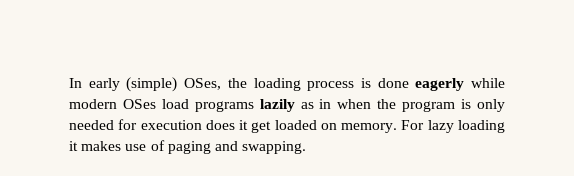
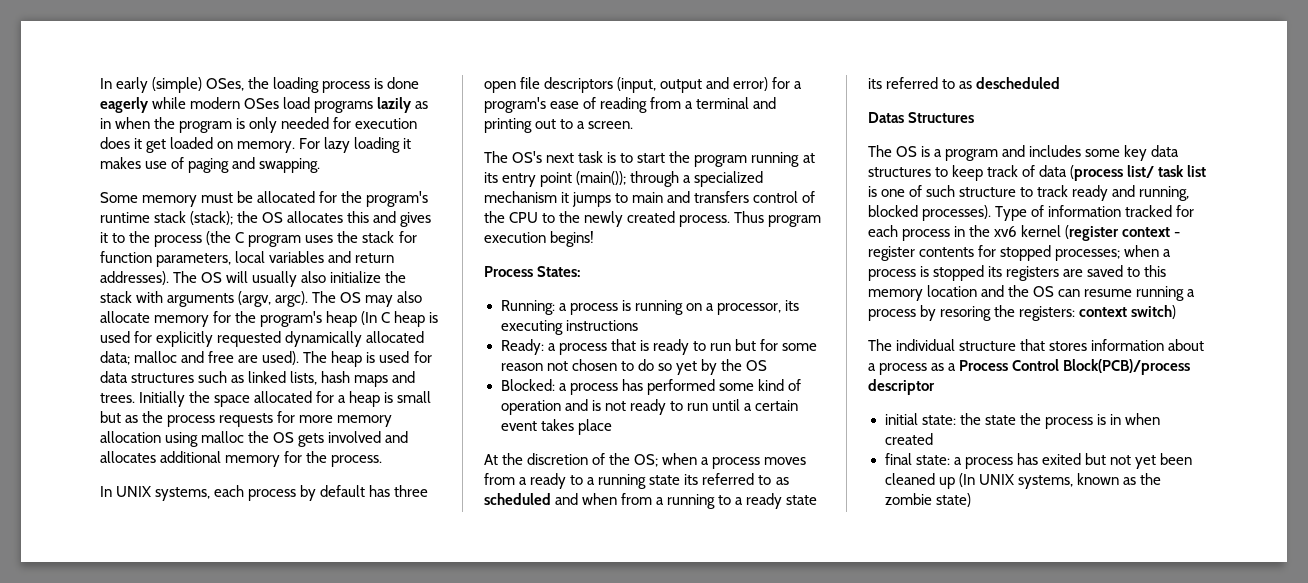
+ Some memory must be allocated for the program's runtime stack (stack); the OS allocates this and gives it to the process (the C program uses the stack for function parameters, local variables and return addresses). The OS will usually also initialize the stack with arguments (argv, argc). The OS may also allocate memory for the program's heap (In C heap is used for explicitly requested dynamically allocated data; malloc and free are used). The heap is used for data structures such as linked lists, hash maps and trees. Initially the space allocated for a heap is small but as the process requests for more memory allocation using malloc the OS gets involved and allocates additional memory for the process.
+ In UNIX systems, each process by default has three open file descriptors (input, output and error) for a program's ease of reading from a terminal and printing out to a screen.
+ The OS's next task is to start the program running at its entry point (main()); through a specialized mechanism it jumps to main and transfers control of the CPU to the newly created process. Thus program execution begins!
+ Process States:
+ Running: a process is running on a processor, its executing instructions
+ Ready: a process that is ready to run but for some reason not chosen to do so yet by the OS
+ Blocked: a process has performed some kind of operation and is not ready to run until a certain event takes place
+ At the discretion of the OS; when a process moves from a ready to a running state its referred to as scheduled and when from a running to a ready state its referred to as descheduled
+ Datas Structures
+ The OS is a program and includes some key data structures to keep track of data (process list/ task list is one of such structure to track ready and running, blocked processes). Type of information tracked for each process in the xv6 kernel (register context - register contents for stopped processes; when a process is stopped its registers are saved to this memory location and the OS can resume running a process by resoring the registers: context switch)
+ The individual structure that stores information about a process as a Process Control Block(PCB)/process descriptor
+ initial state: the state the process is in when created
+ final state: a process has exited but not yet been cleaned up (In UNIX systems, known as the zombie state)

